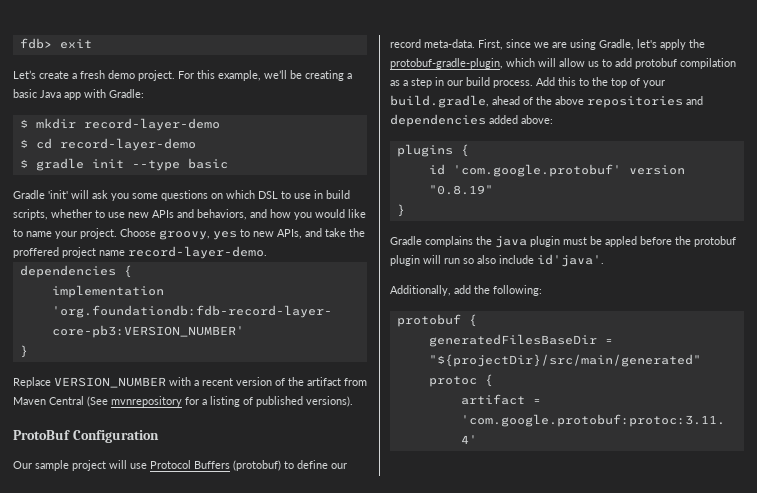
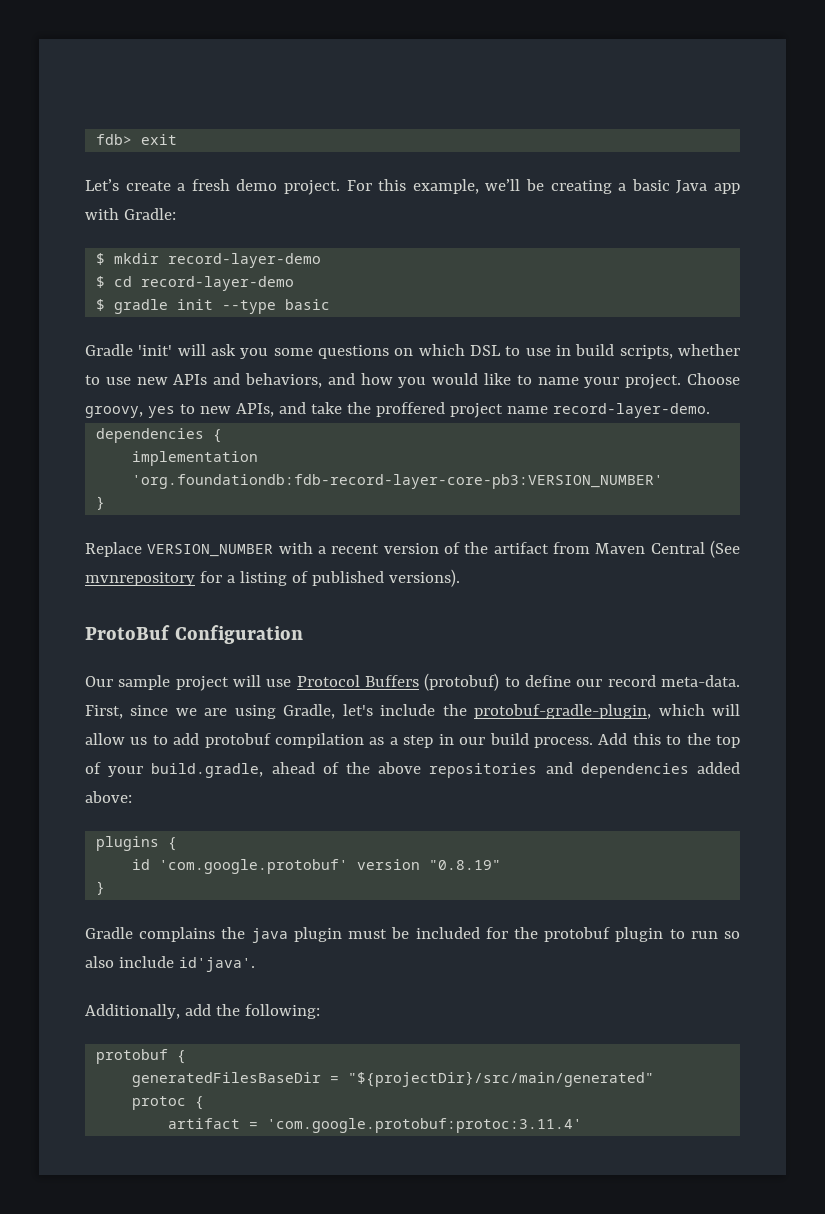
- First, since we are using Gradle, let's apply the protobuf-gradle-plugin, which will allow us to add protobuf compilation as a step in our build process.
+ First, since we are using Gradle, let's include the protobuf-gradle-plugin, which will allow us to add protobuf compilation as a step in our build process.
- Gradle complains the java plugin must be appled before the protobuf plugin will run so also include id'java'.
+ Gradle complains the java plugin must be included for the protobuf plugin to run so also include id'java'.

